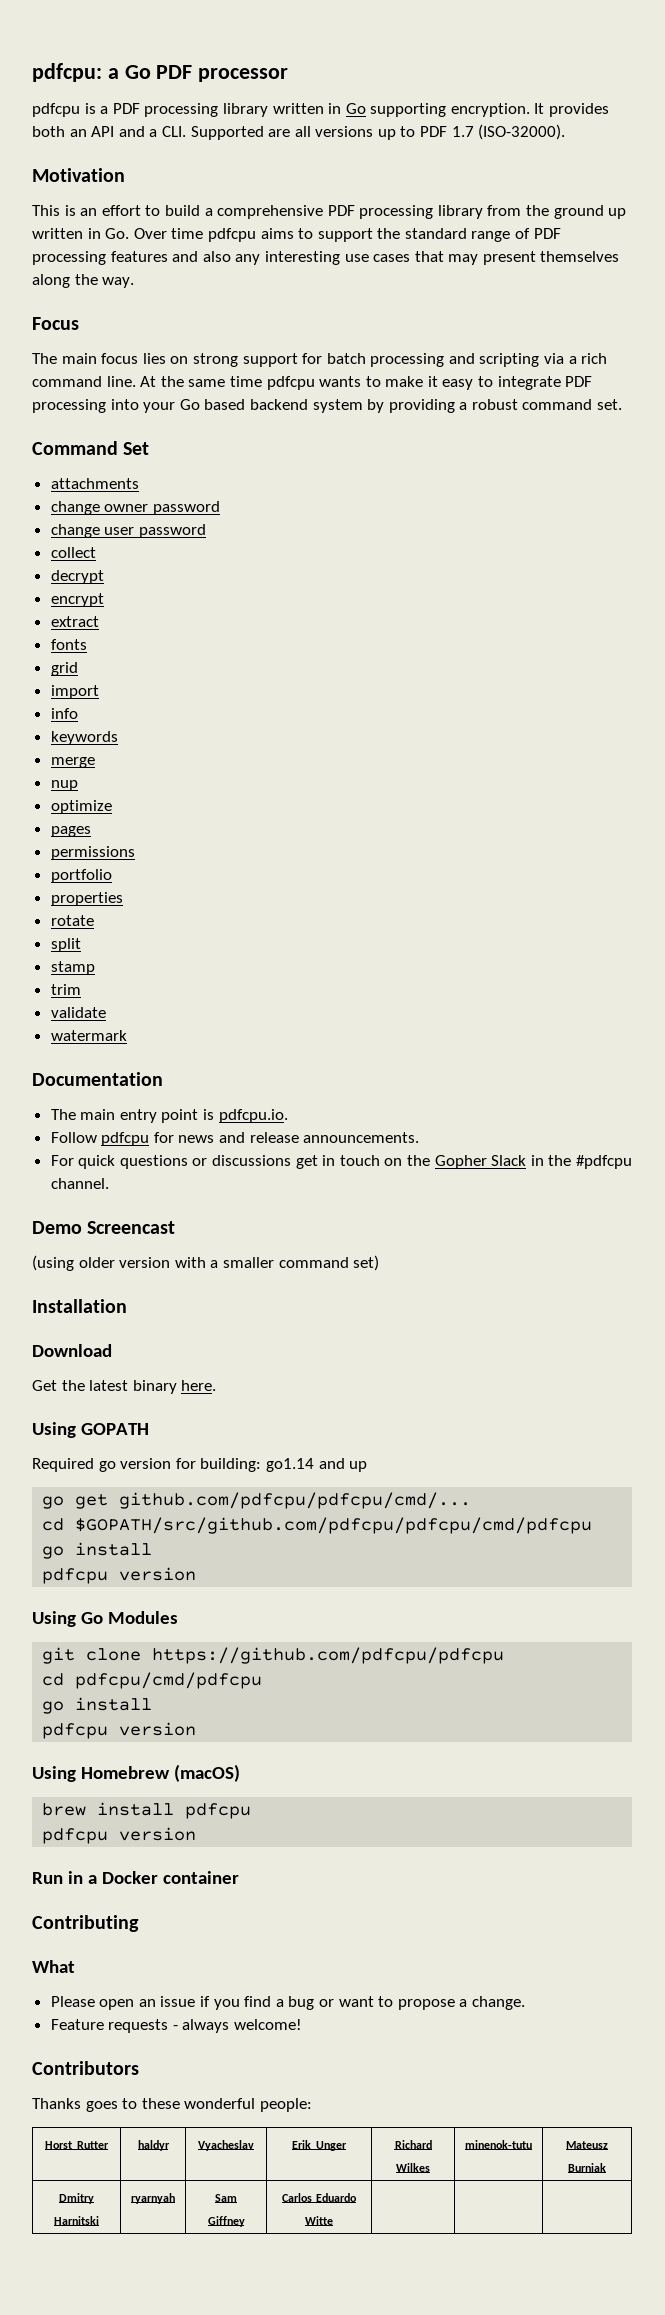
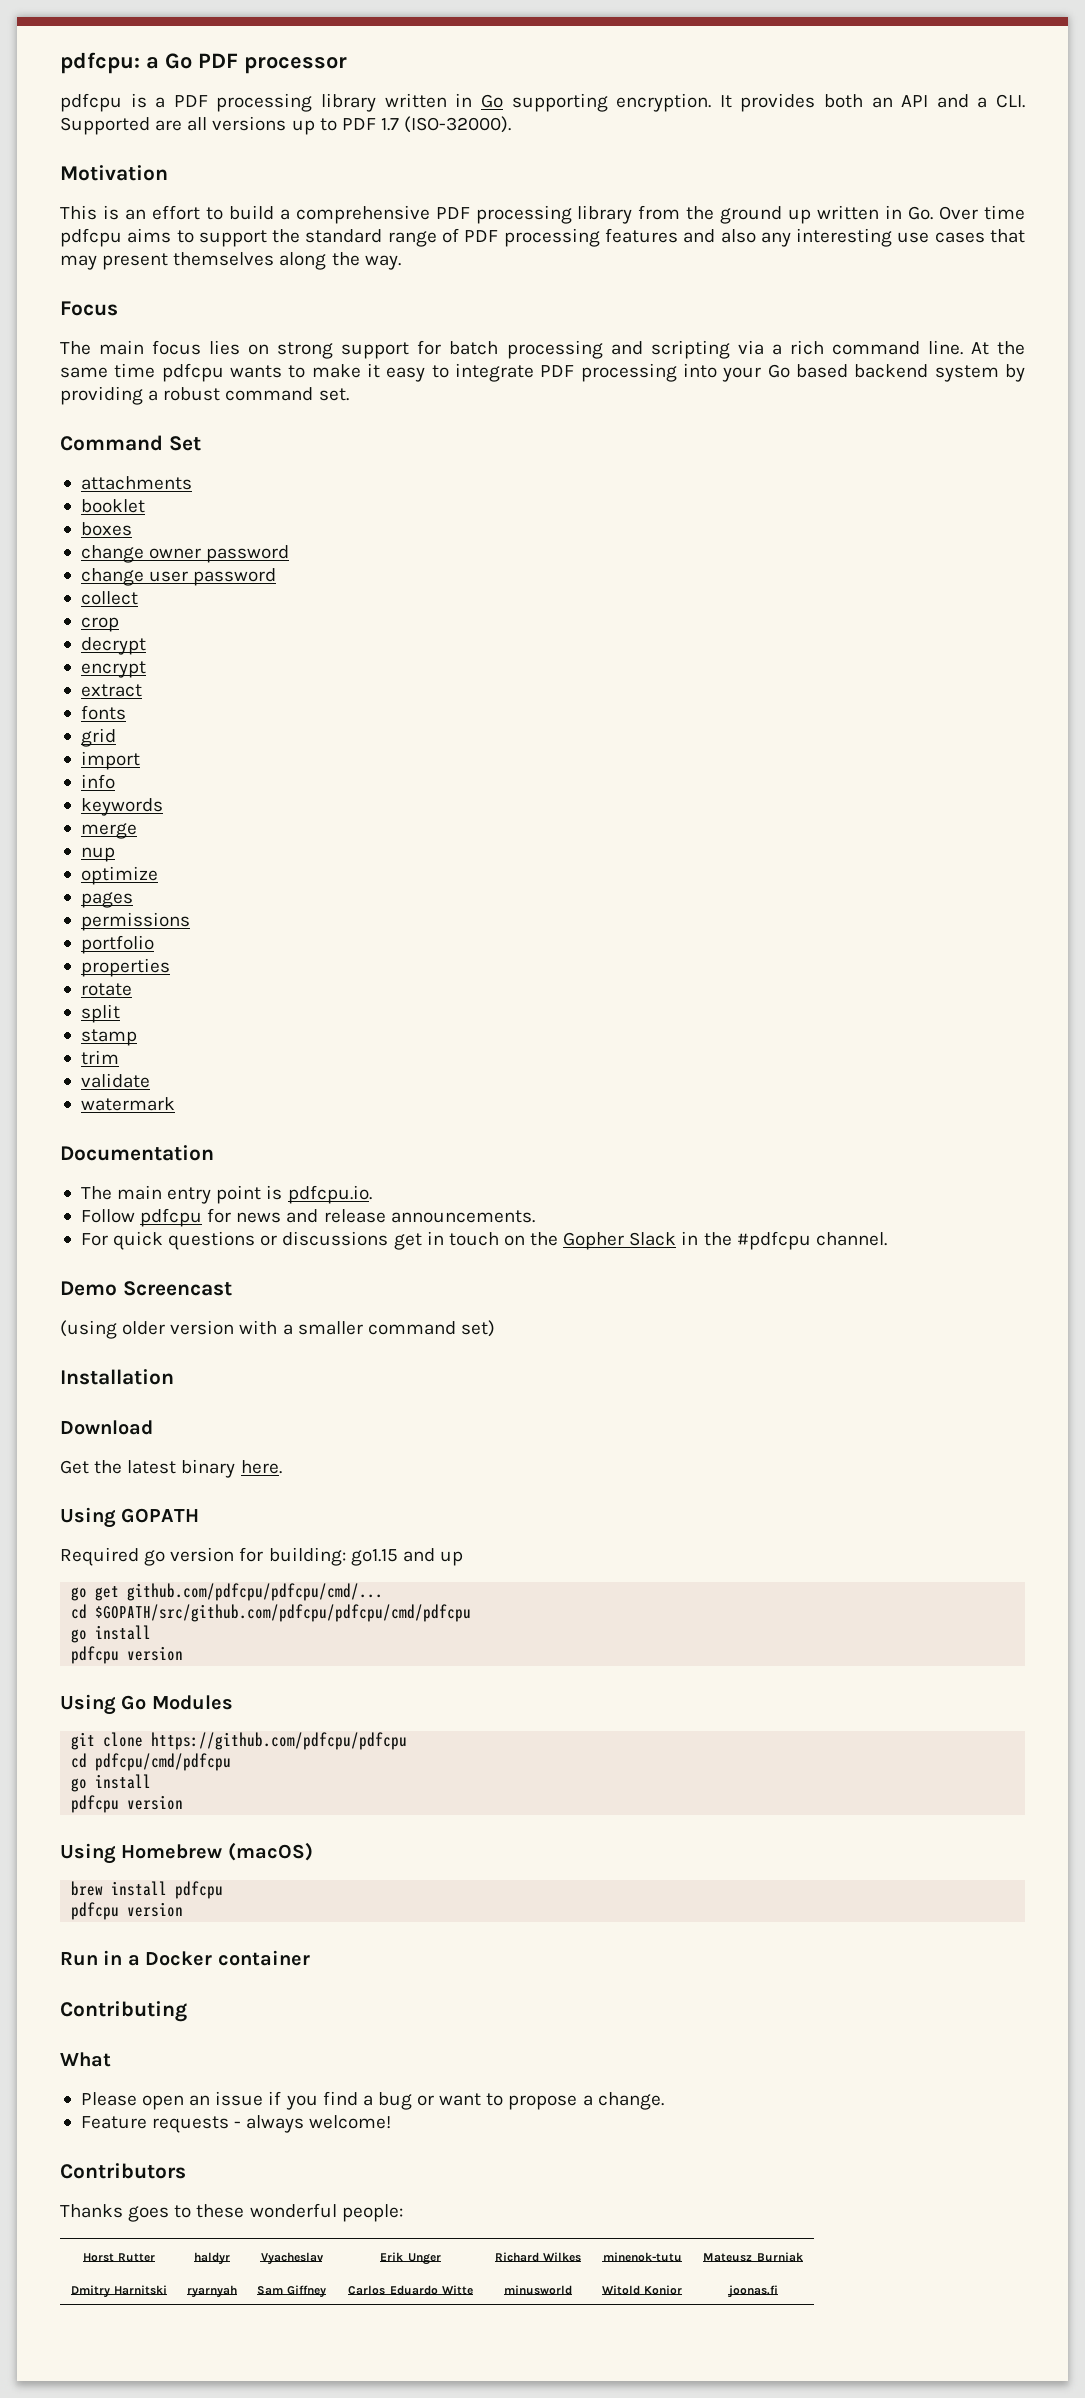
+ booklet
+ boxes
+ crop
- Required go version for building: go1.14 and up
+ Required go version for building: go1.15 and up
- Dmitry Harnitski | ryarnyah | Sam Giffney | Carlos Eduardo Witte | | |
+ Dmitry Harnitski | ryarnyah | Sam Giffney | Carlos Eduardo Witte | minusworld | Witold Konior | joonas.fi

